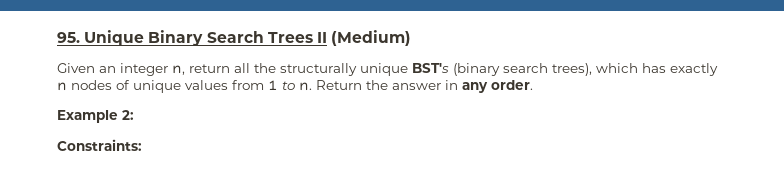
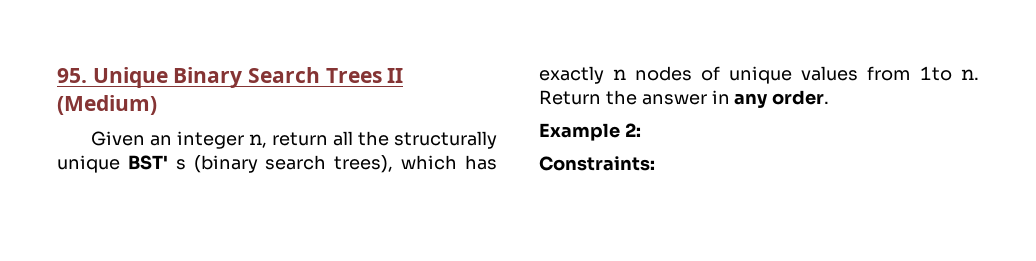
- Given an integer n, return all the structurally unique BST's (binary search trees), which has exactly n nodes of unique values from 1 to n.
+ Given an integer n, return all the structurally unique BST' s (binary search trees), which has exactly n nodes of unique values from 1to n.

